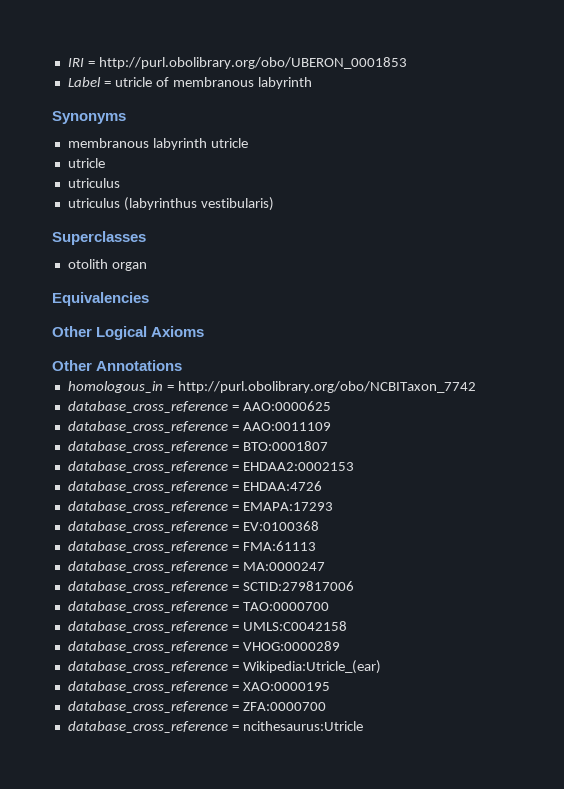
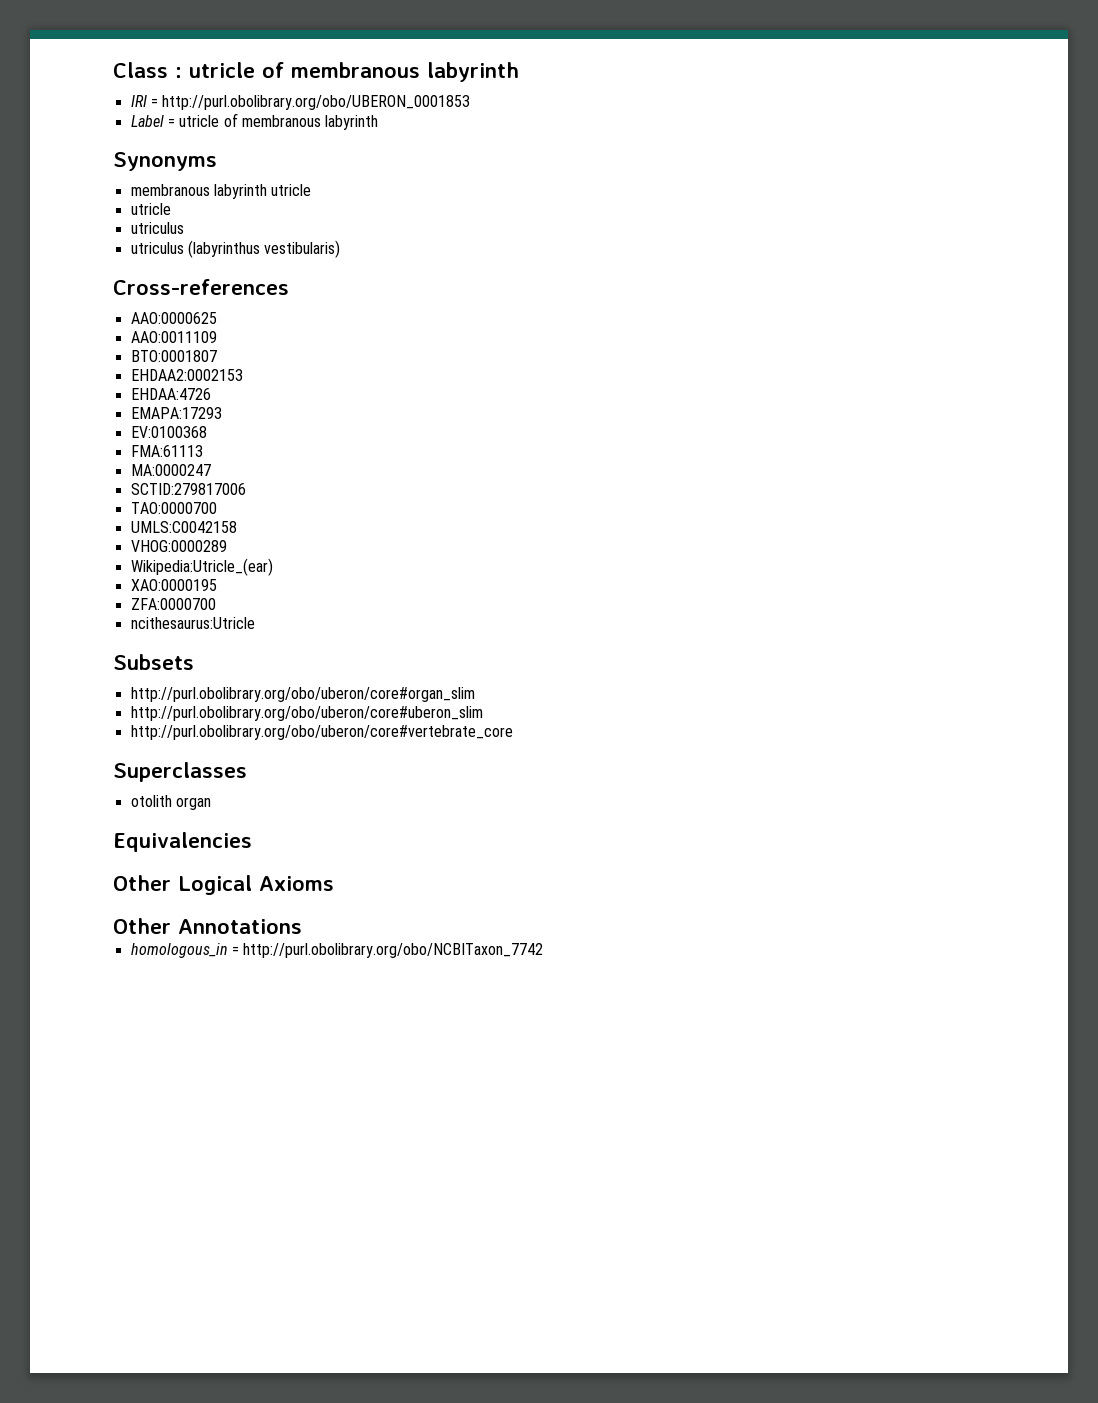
+ Class : utricle of membranous labyrinth
+ Cross-references
+ AAO:0000625
+ AAO:0011109
+ BTO:0001807
+ EHDAA2:0002153
+ EHDAA:4726
+ EMAPA:17293
+ EV:0100368
+ FMA:61113
+ MA:0000247
+ SCTID:279817006
+ TAO:0000700
+ UMLS:C0042158
+ VHOG:0000289
+ Wikipedia:Utricle_(ear)
+ XAO:0000195
+ ZFA:0000700
+ ncithesaurus:Utricle
+ Subsets
+ http://purl.obolibrary.org/obo/uberon/core#organ_slim
+ http://purl.obolibrary.org/obo/uberon/core#uberon_slim
+ http://purl.obolibrary.org/obo/uberon/core#vertebrate_core
- database_cross_reference = AAO:0000625
- database_cross_reference = AAO:0011109
- database_cross_reference = BTO:0001807
- database_cross_reference = EHDAA2:0002153
- database_cross_reference = EHDAA:4726
- database_cross_reference = EMAPA:17293
- database_cross_reference = EV:0100368
- database_cross_reference = FMA:61113
- database_cross_reference = MA:0000247
- database_cross_reference = SCTID:279817006
- database_cross_reference = TAO:0000700
- database_cross_reference = UMLS:C0042158
- database_cross_reference = VHOG:0000289
- database_cross_reference = Wikipedia:Utricle_(ear)
- database_cross_reference = XAO:0000195
- database_cross_reference = ZFA:0000700
- database_cross_reference = ncithesaurus:Utricle

